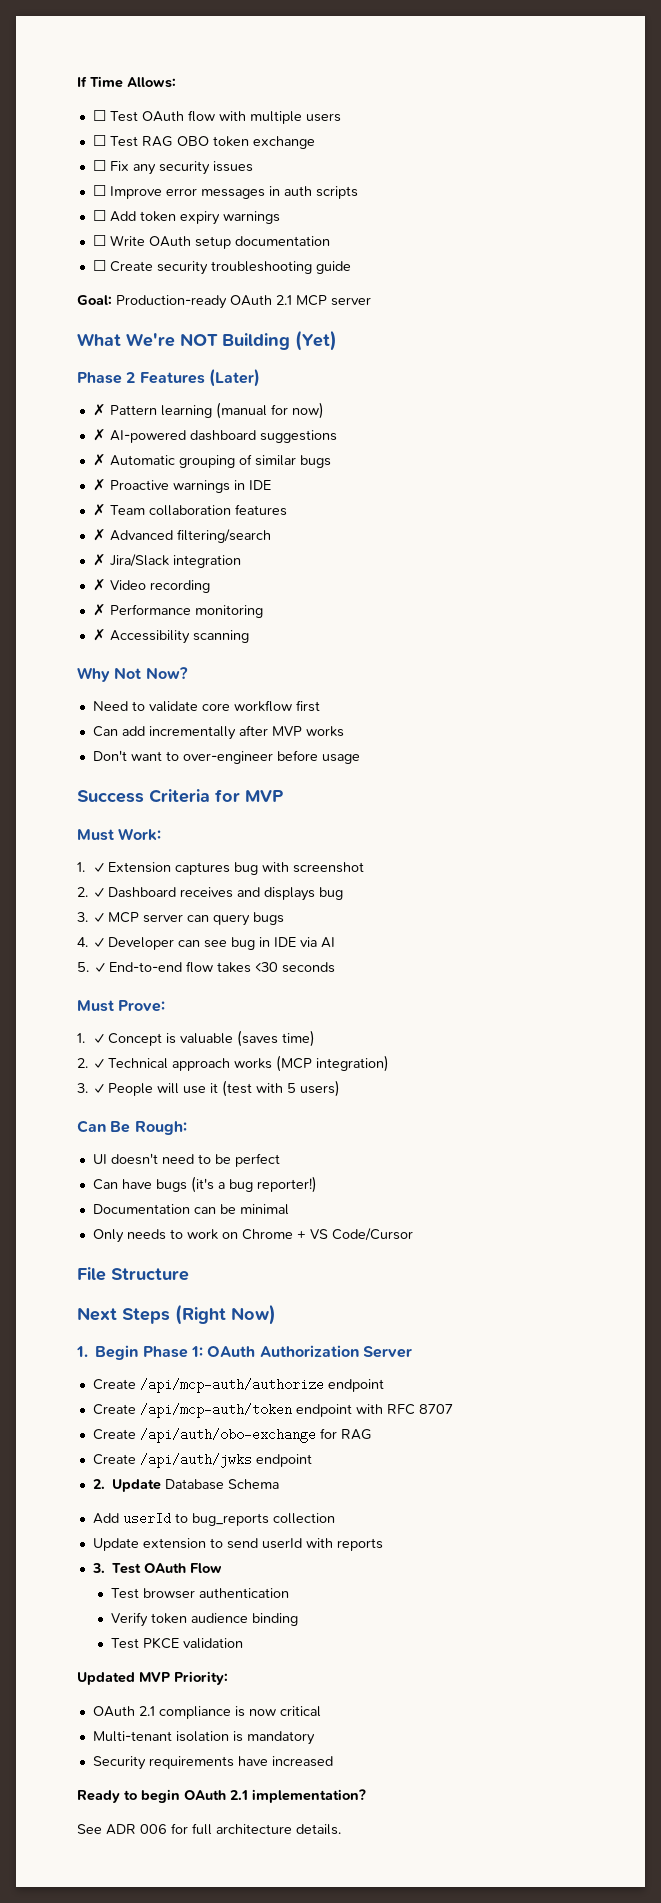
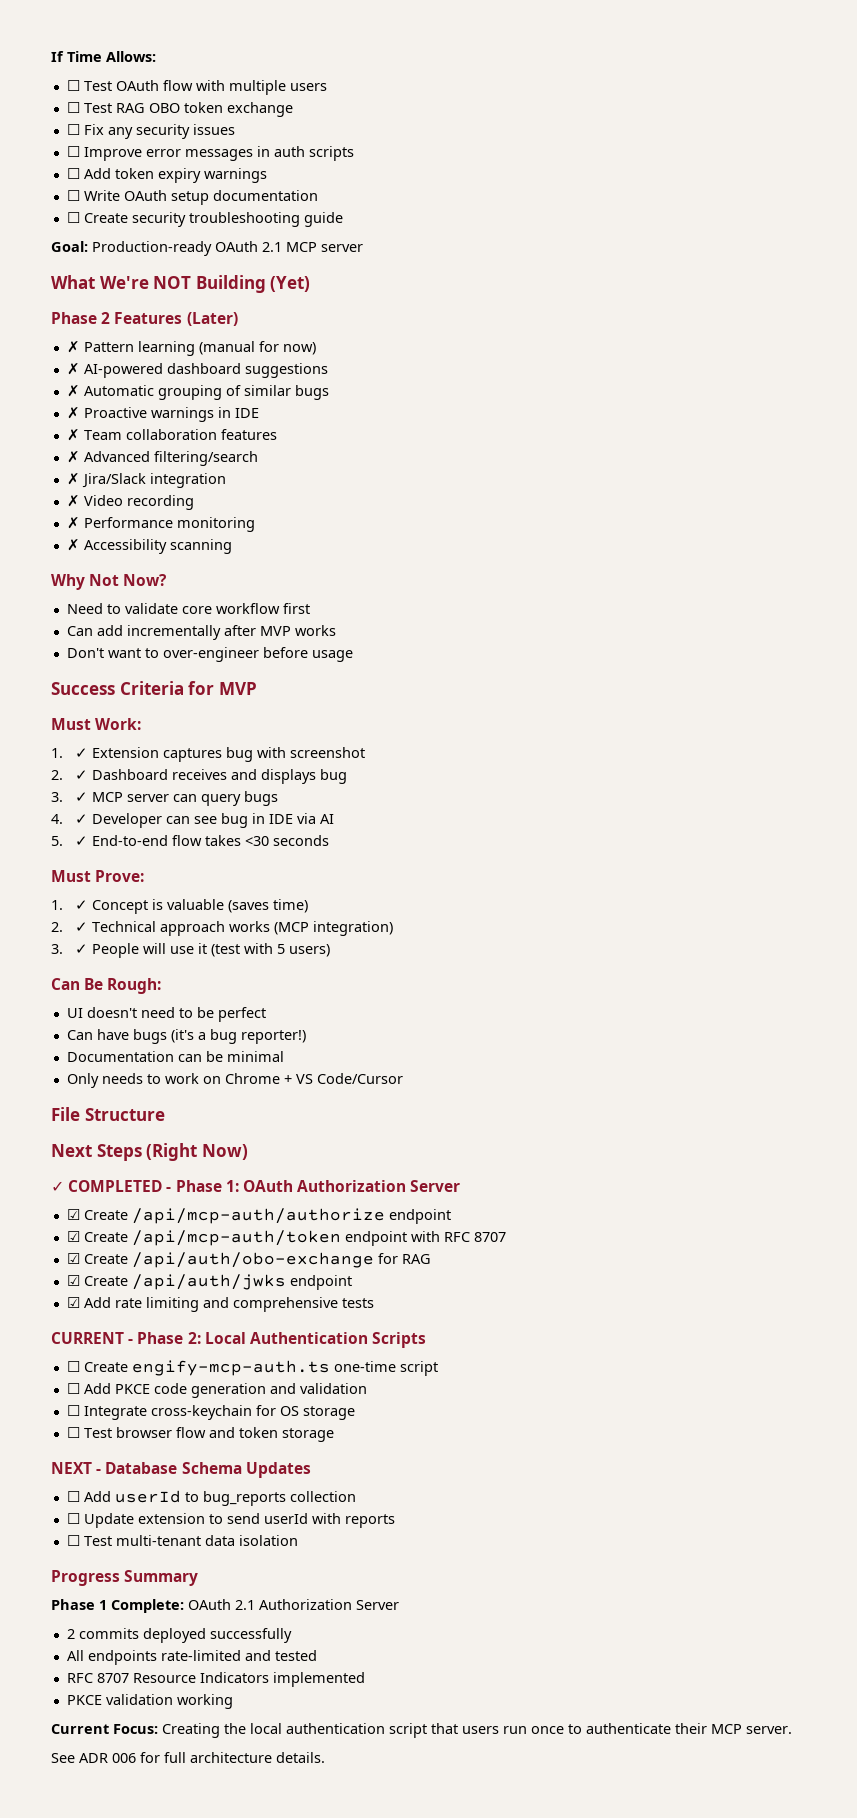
- 1. Begin Phase 1: OAuth Authorization Server
+ ✓ COMPLETED - Phase 1: OAuth Authorization Server
- Create /api/mcp-auth/authorize endpoint
+ ☑ Create /api/mcp-auth/authorize endpoint
- Create /api/mcp-auth/token endpoint with RFC 8707
+ ☑ Create /api/mcp-auth/token endpoint with RFC 8707
- Create /api/auth/obo-exchange for RAG
+ ☑ Create /api/auth/obo-exchange for RAG
- Create /api/auth/jwks endpoint
+ ☑ Create /api/auth/jwks endpoint
- 2. Update Database Schema
- Add userId to bug_reports collection
+ ☑ Add rate limiting and comprehensive tests
+ CURRENT - Phase 2: Local Authentication Scripts
+ ☐ Create engify-mcp-auth.ts one-time script
+ ☐ Add PKCE code generation and validation
+ ☐ Integrate cross-keychain for OS storage
+ ☐ Test browser flow and token storage
+ NEXT - Database Schema Updates
+ ☐ Add userId to bug_reports collection
- Update extension to send userId with reports
+ ☐ Update extension to send userId with reports
- 3. Test OAuth Flow
- Test browser authentication
- Verify token audience binding
- Test PKCE validation
- Updated MVP Priority:
- OAuth 2.1 compliance is now critical
- Multi-tenant isolation is mandatory
- Security requirements have increased
- Ready to begin OAuth 2.1 implementation?
+ ☐ Test multi-tenant data isolation
+ Progress Summary
+ Phase 1 Complete: OAuth 2.1 Authorization Server
+ 2 commits deployed successfully
+ All endpoints rate-limited and tested
+ RFC 8707 Resource Indicators implemented
+ PKCE validation working
+ Current Focus: Creating the local authentication script that users run once to authenticate their MCP server.

